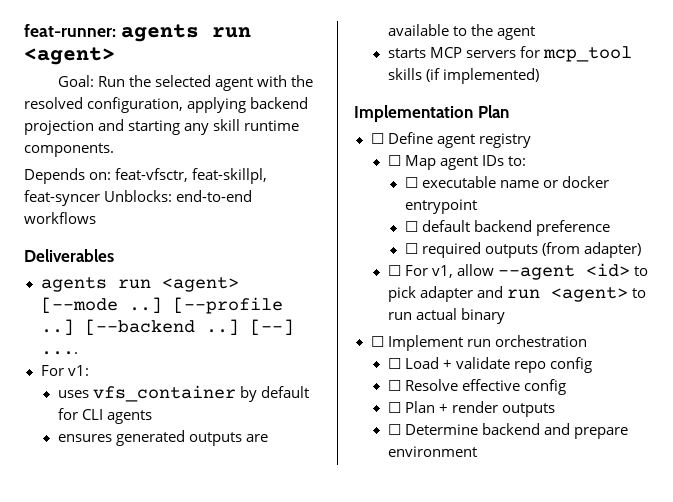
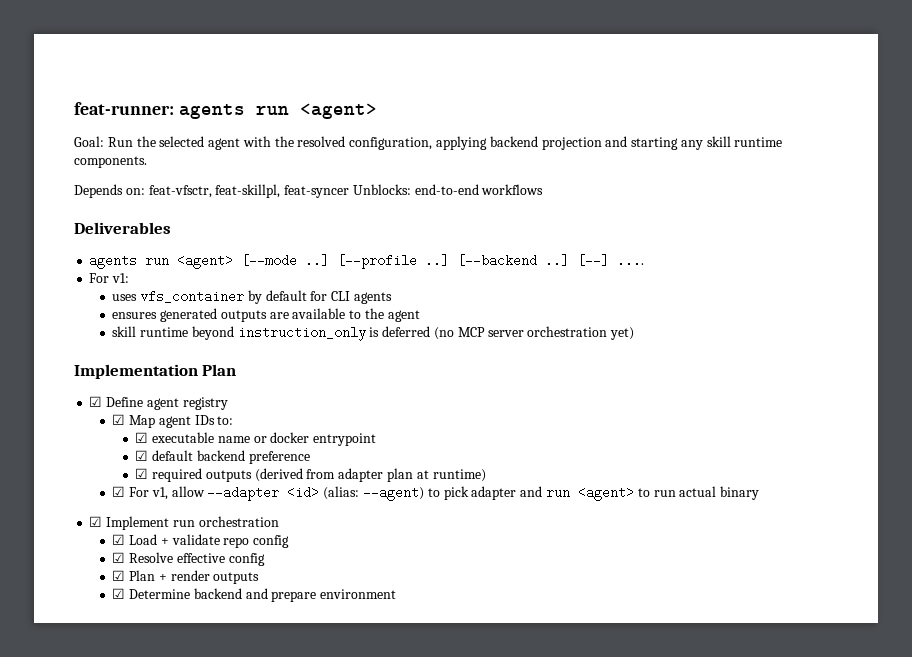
- starts MCP servers for mcp_tool skills (if implemented)
+ skill runtime beyond instruction_only is deferred (no MCP server orchestration yet)
- ☐ Define agent registry
+ ☑ Define agent registry
- ☐ Map agent IDs to:
+ ☑ Map agent IDs to:
- ☐ executable name or docker entrypoint
+ ☑ executable name or docker entrypoint
- ☐ default backend preference
+ ☑ default backend preference
- ☐ required outputs (from adapter)
- ☐ For v1, allow --agent <id> to pick adapter and run <agent> to run actual binary
+ ☑ required outputs (derived from adapter plan at runtime)
+ ☑ For v1, allow --adapter <id> (alias: --agent) to pick adapter and run <agent> to run actual binary
- ☐ Implement run orchestration
+ ☑ Implement run orchestration
- ☐ Load + validate repo config
+ ☑ Load + validate repo config
- ☐ Resolve effective config
+ ☑ Resolve effective config
- ☐ Plan + render outputs
+ ☑ Plan + render outputs
- ☐ Determine backend and prepare environment
+ ☑ Determine backend and prepare environment

